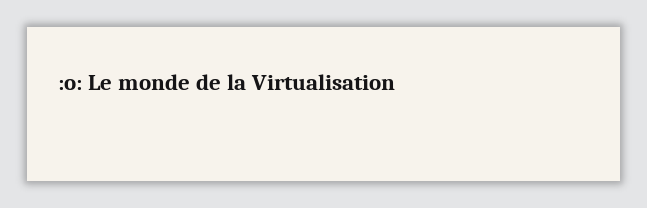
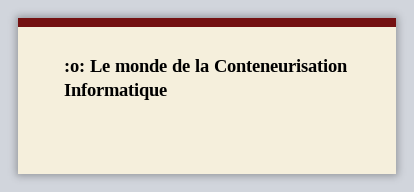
- :o: Le monde de la Virtualisation
+ :o: Le monde de la Conteneurisation Informatique

